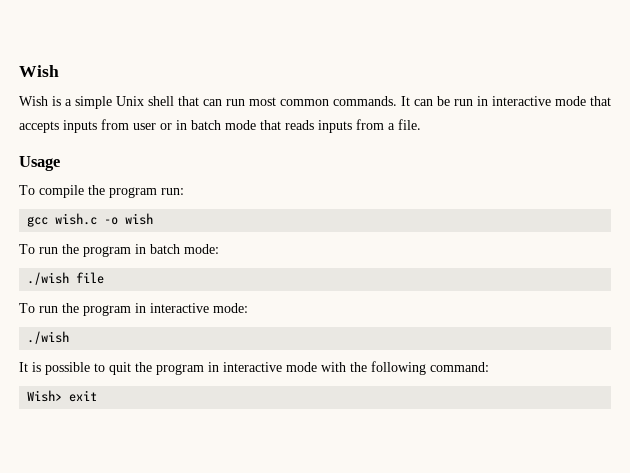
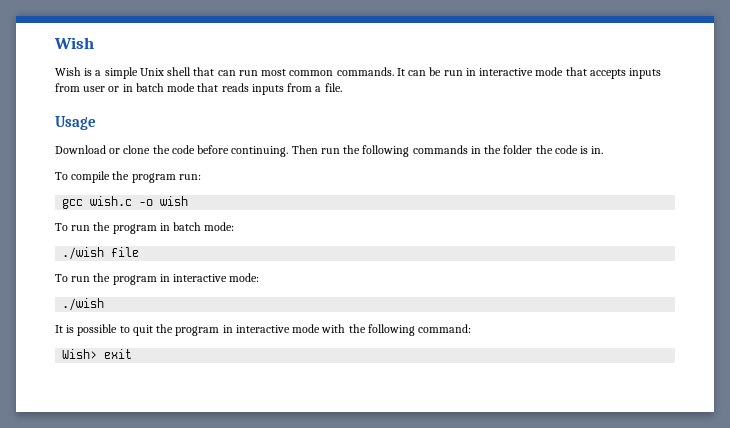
+ Download or clone the code before continuing. Then run the following commands in the folder the code is in.

